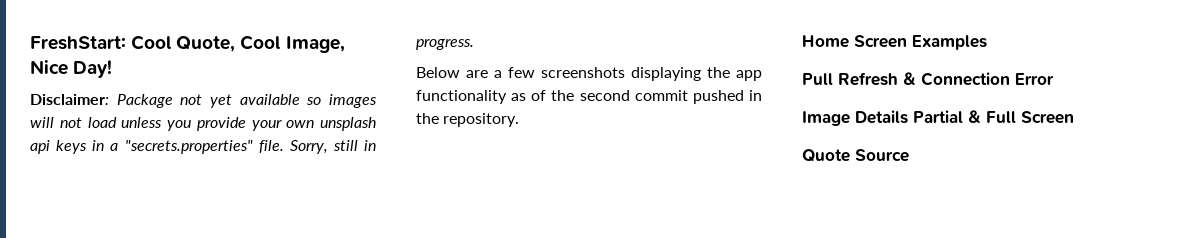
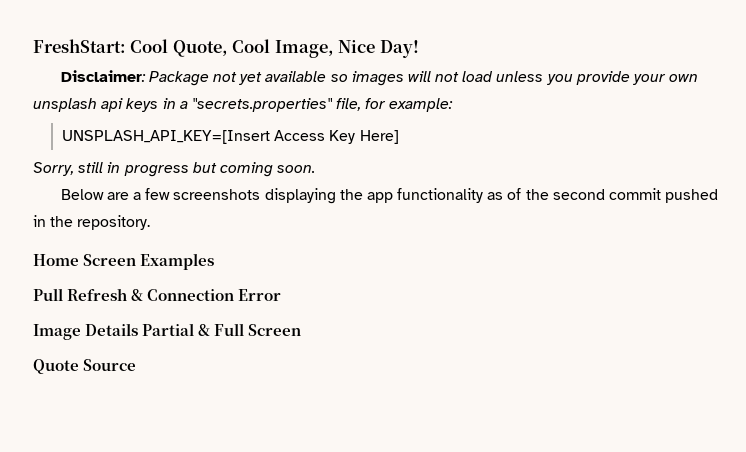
- Disclaimer: Package not yet available so images will not load unless you provide your own unsplash api keys in a "secrets.properties" file. Sorry, still in progress.
+ Disclaimer: Package not yet available so images will not load unless you provide your own unsplash api keys in a "secrets.properties" file, for example:
+ UNSPLASH_API_KEY=[Insert Access Key Here]
+ Sorry, still in progress but coming soon.

